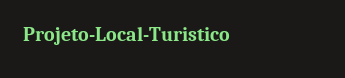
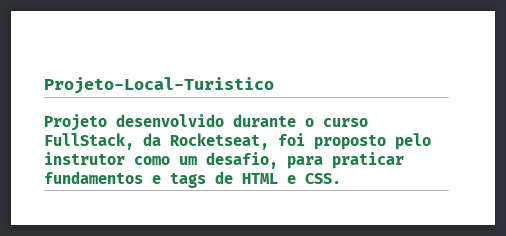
+ Projeto desenvolvido durante o curso FullStack, da Rocketseat, foi proposto pelo instrutor como um desafio, para praticar fundamentos e tags de HTML e CSS.

